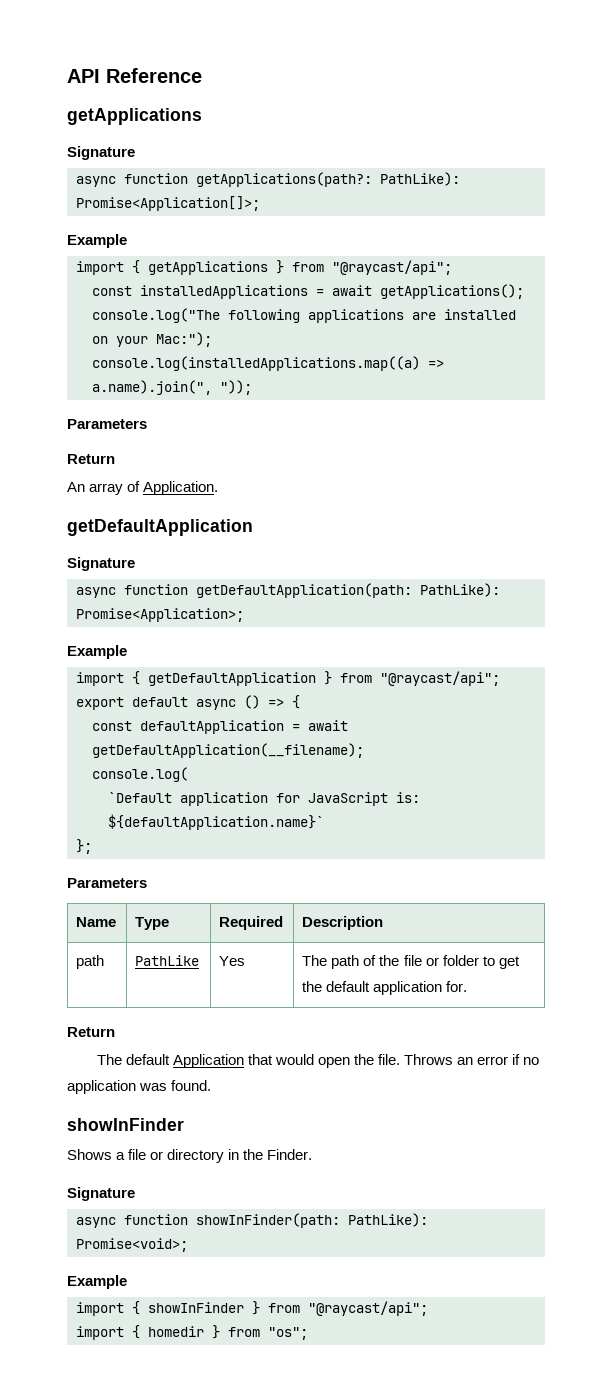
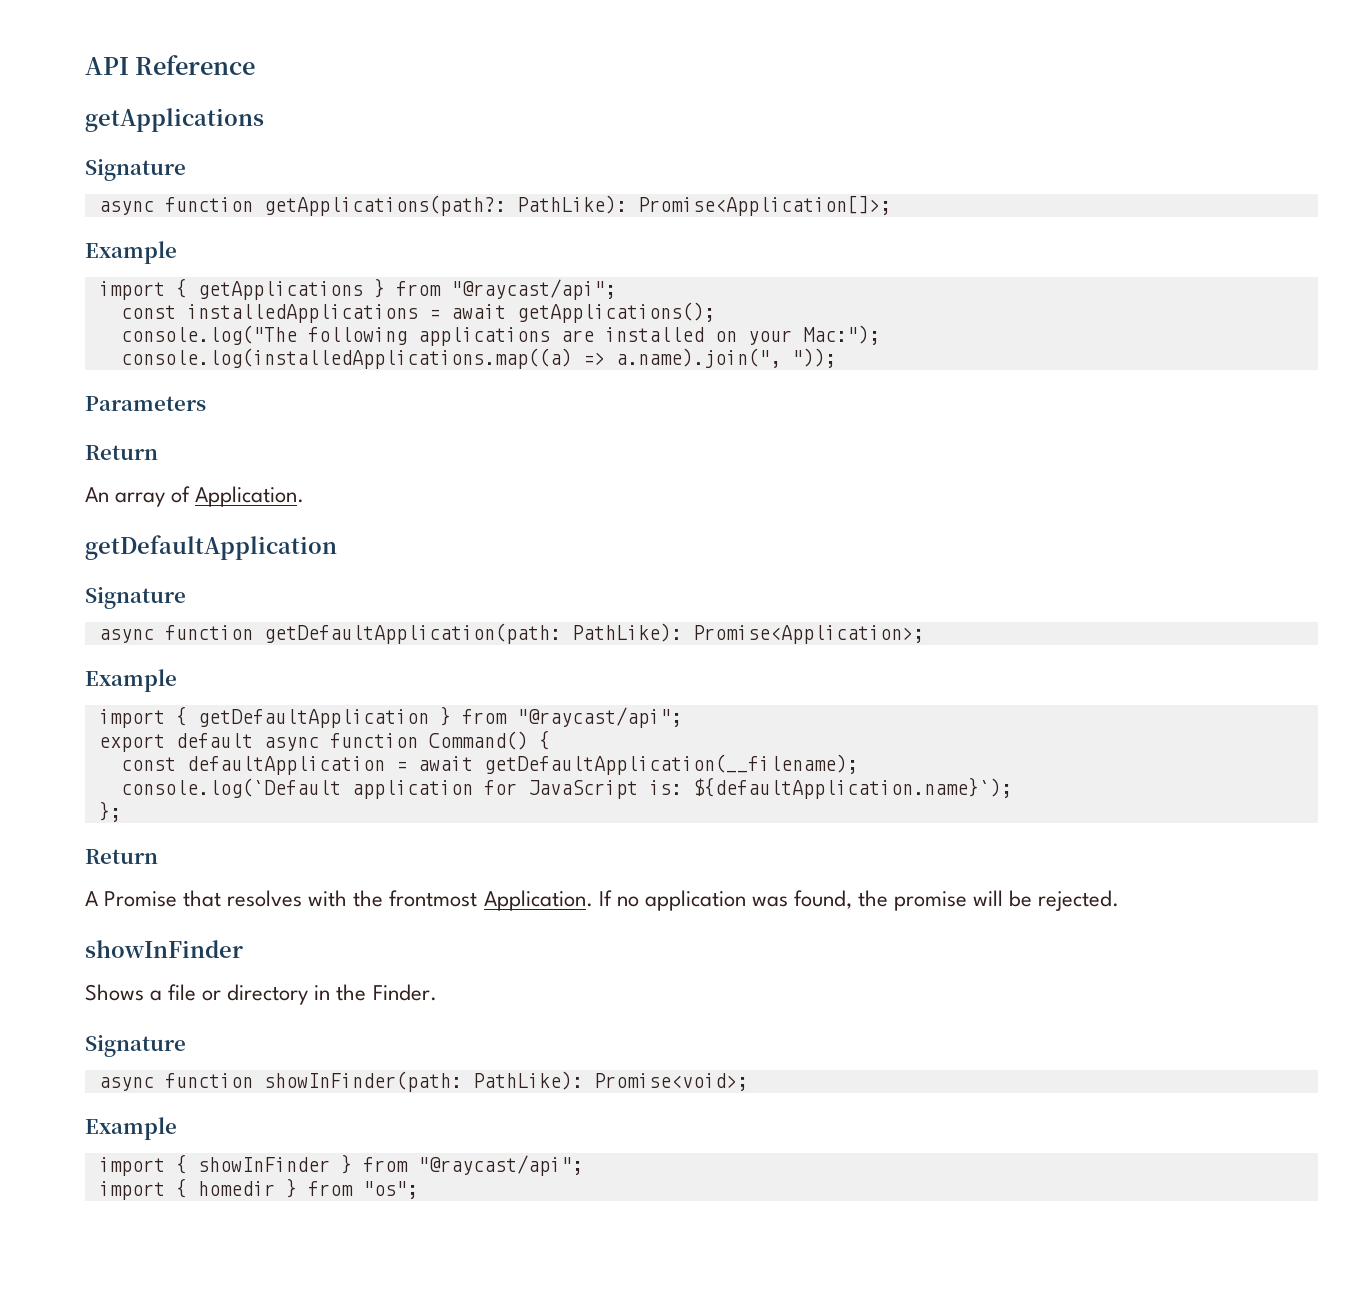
- export default async () => {
+ export default async function Command() {
- console.log(
- `Default application for JavaScript is: ${defaultApplication.name}`
+ console.log(`Default application for JavaScript is: ${defaultApplication.name}`);
  };
- Parameters
- Name | Type | Required | Description
- path | PathLike | Yes | The path of the file or folder to get the default application for.
  Return
- The default Application that would open the file. Throws an error if no application was found.
+ A Promise that resolves with the frontmost Application. If no application was found, the promise will be rejected.

